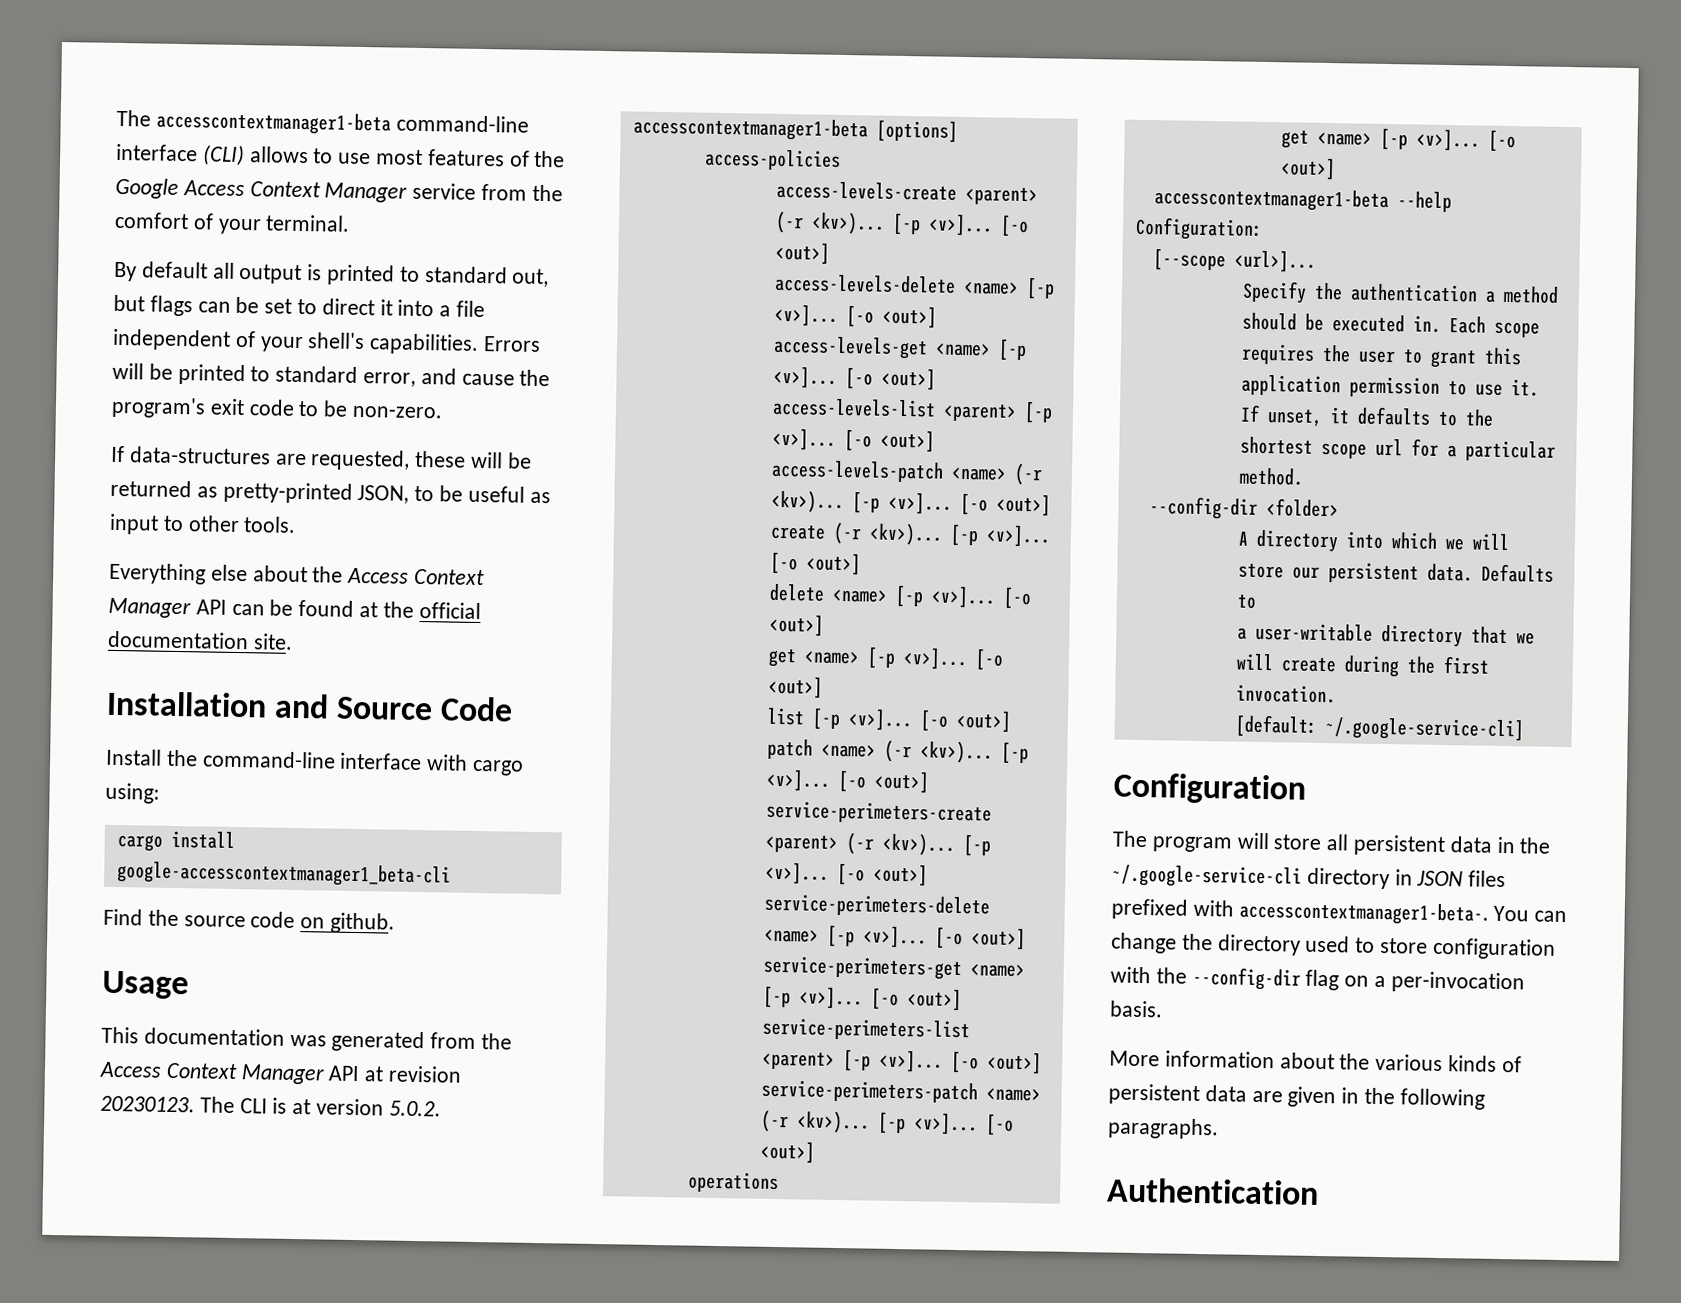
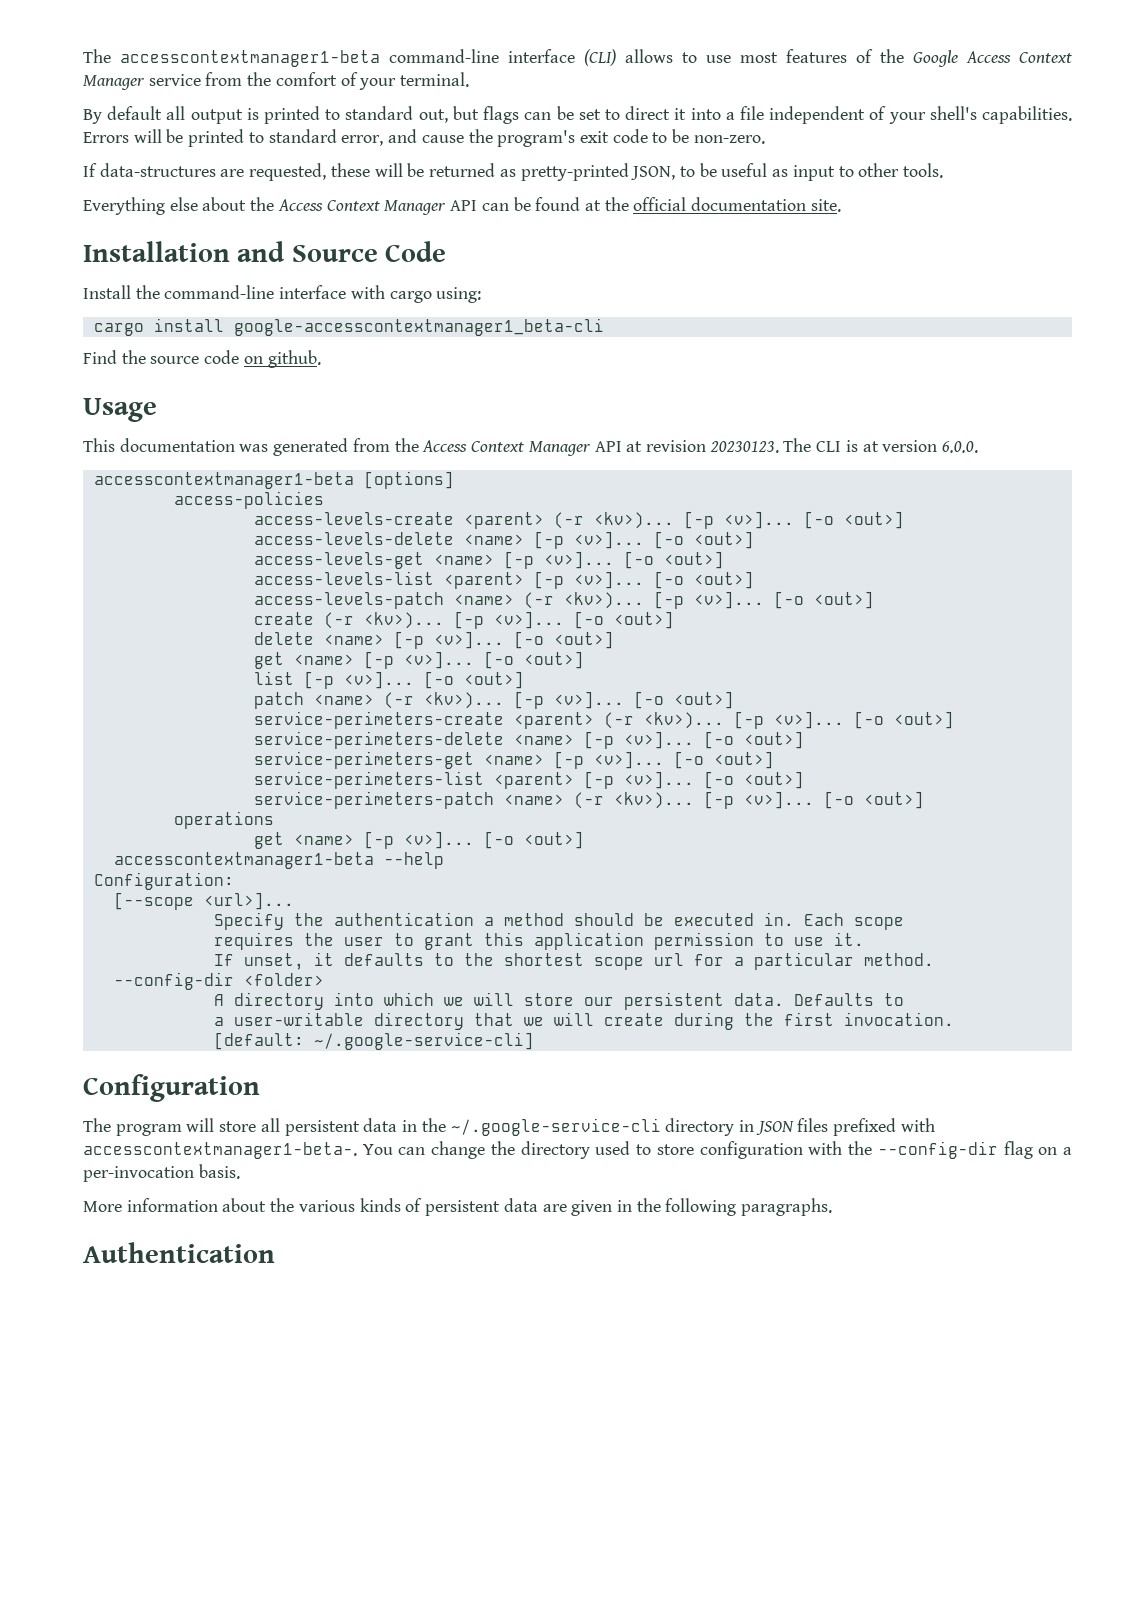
- The CLI is at version 5.0.2.
+ The CLI is at version 6.0.0.

